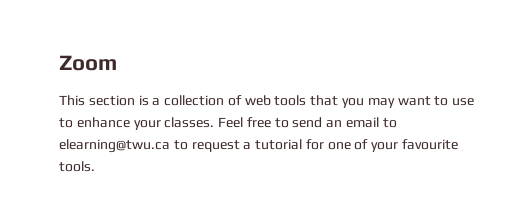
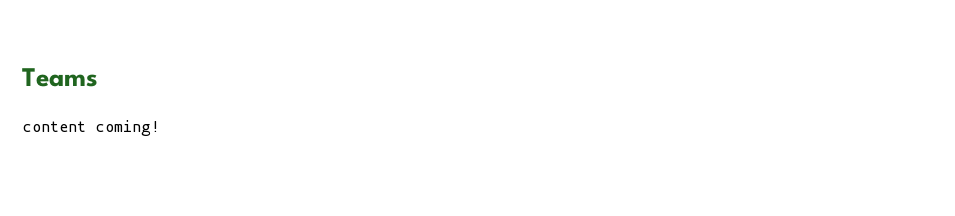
- Zoom
- This section is a collection of web tools that you may want to use to enhance your classes. Feel free to send an email to elearning@twu.ca to request a tutorial for one of your favourite tools.
+ Teams
+ content coming!

